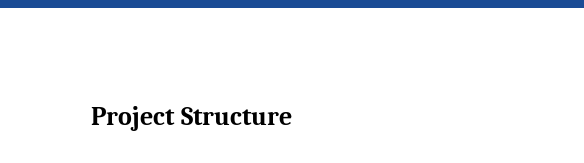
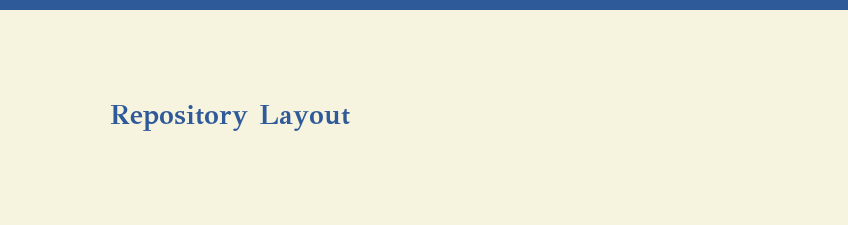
- Project Structure
+ Repository Layout

